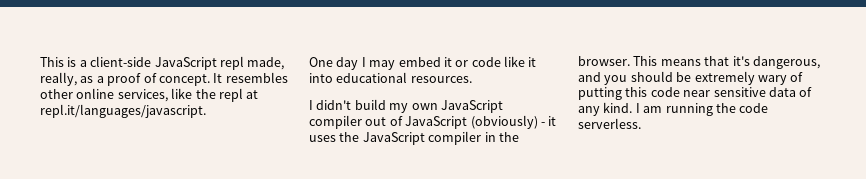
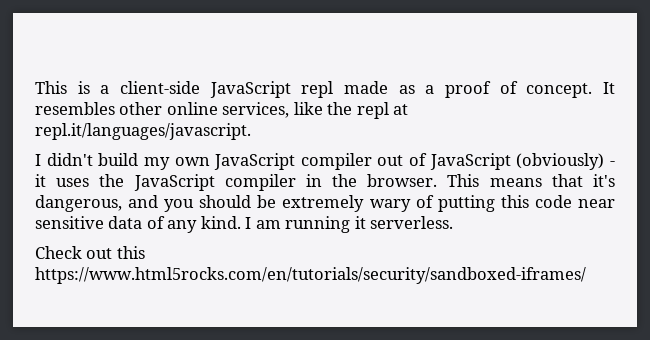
- This is a client-side JavaScript repl made, really, as a proof of concept.
+ This is a client-side JavaScript repl made as a proof of concept.
- One day I may embed it or code like it into educational resources.
- I am running the code serverless.
+ I am running it serverless.
+ Check out this https://www.html5rocks.com/en/tutorials/security/sandboxed-iframes/

